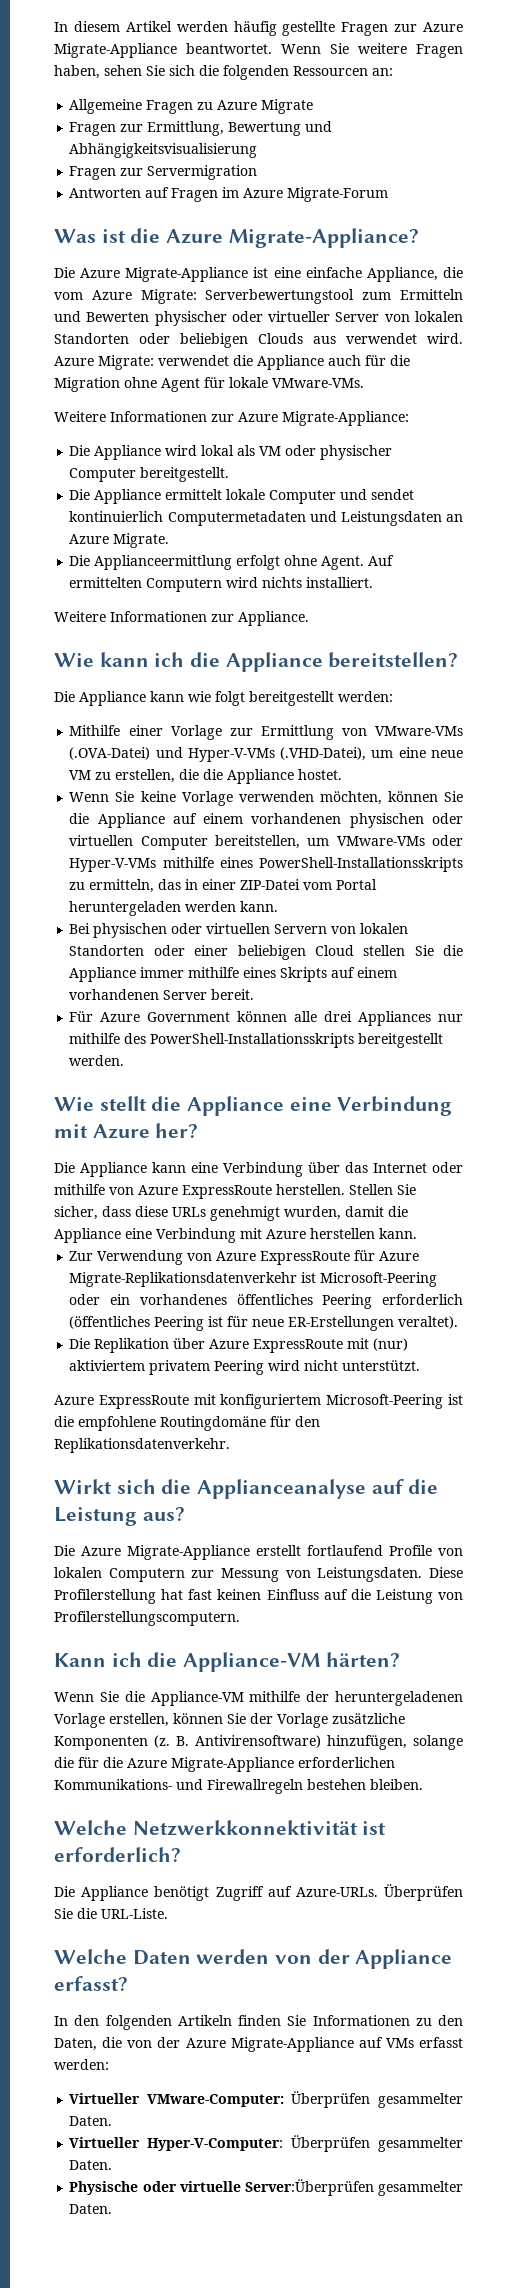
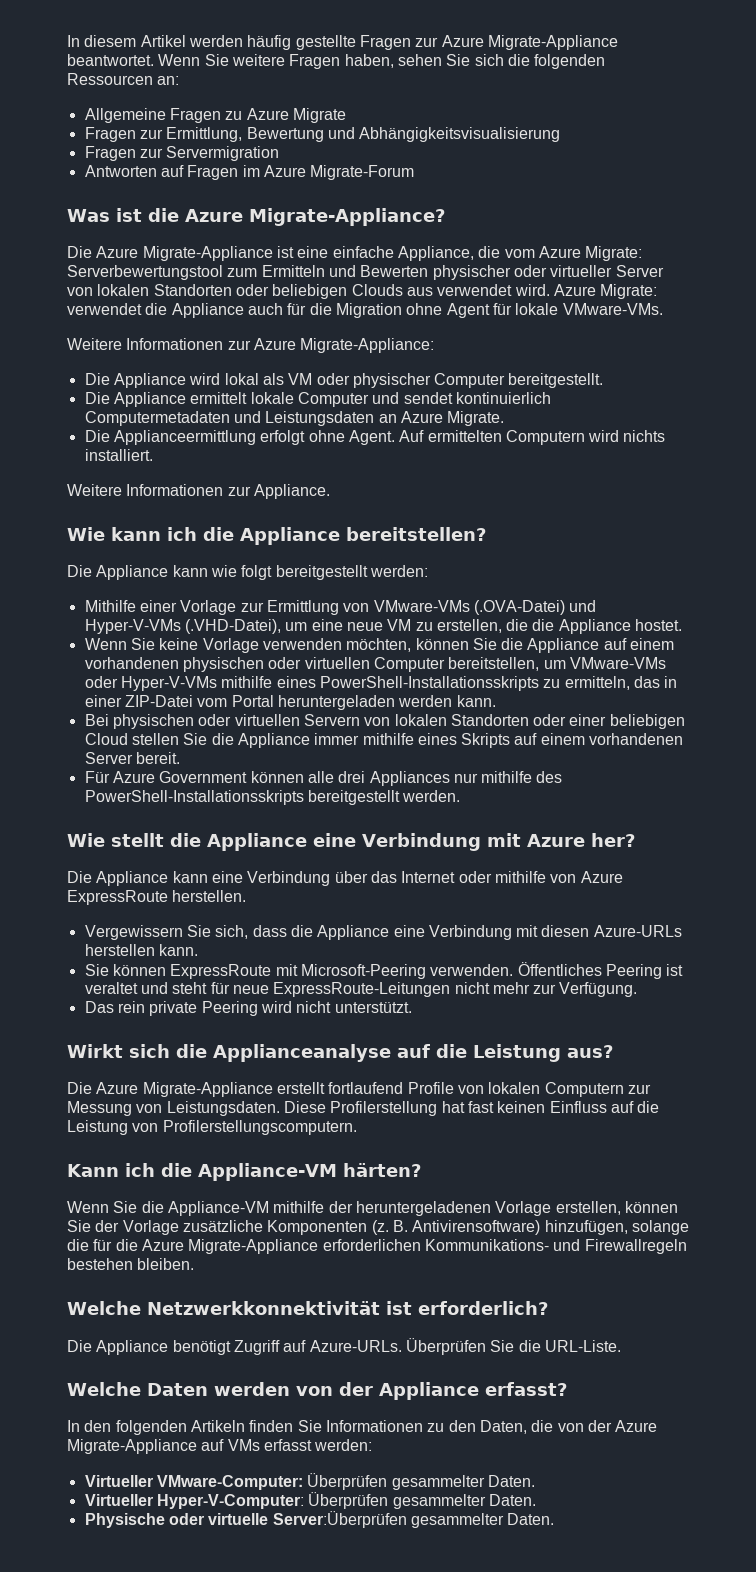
- Die Appliance kann eine Verbindung über das Internet oder mithilfe von Azure ExpressRoute herstellen. Stellen Sie sicher, dass diese URLs genehmigt wurden, damit die Appliance eine Verbindung mit Azure herstellen kann.
+ Die Appliance kann eine Verbindung über das Internet oder mithilfe von Azure ExpressRoute herstellen.
+ Vergewissern Sie sich, dass die Appliance eine Verbindung mit diesen Azure-URLs herstellen kann.
- Zur Verwendung von Azure ExpressRoute für Azure Migrate-Replikationsdatenverkehr ist Microsoft-Peering oder ein vorhandenes öffentliches Peering erforderlich (öffentliches Peering ist für neue ER-Erstellungen veraltet).
- Die Replikation über Azure ExpressRoute mit (nur) aktiviertem privatem Peering wird nicht unterstützt.
- Azure ExpressRoute mit konfiguriertem Microsoft-Peering ist die empfohlene Routingdomäne für den Replikationsdatenverkehr.
+ Sie können ExpressRoute mit Microsoft-Peering verwenden. Öffentliches Peering ist veraltet und steht für neue ExpressRoute-Leitungen nicht mehr zur Verfügung.
+ Das rein private Peering wird nicht unterstützt.

